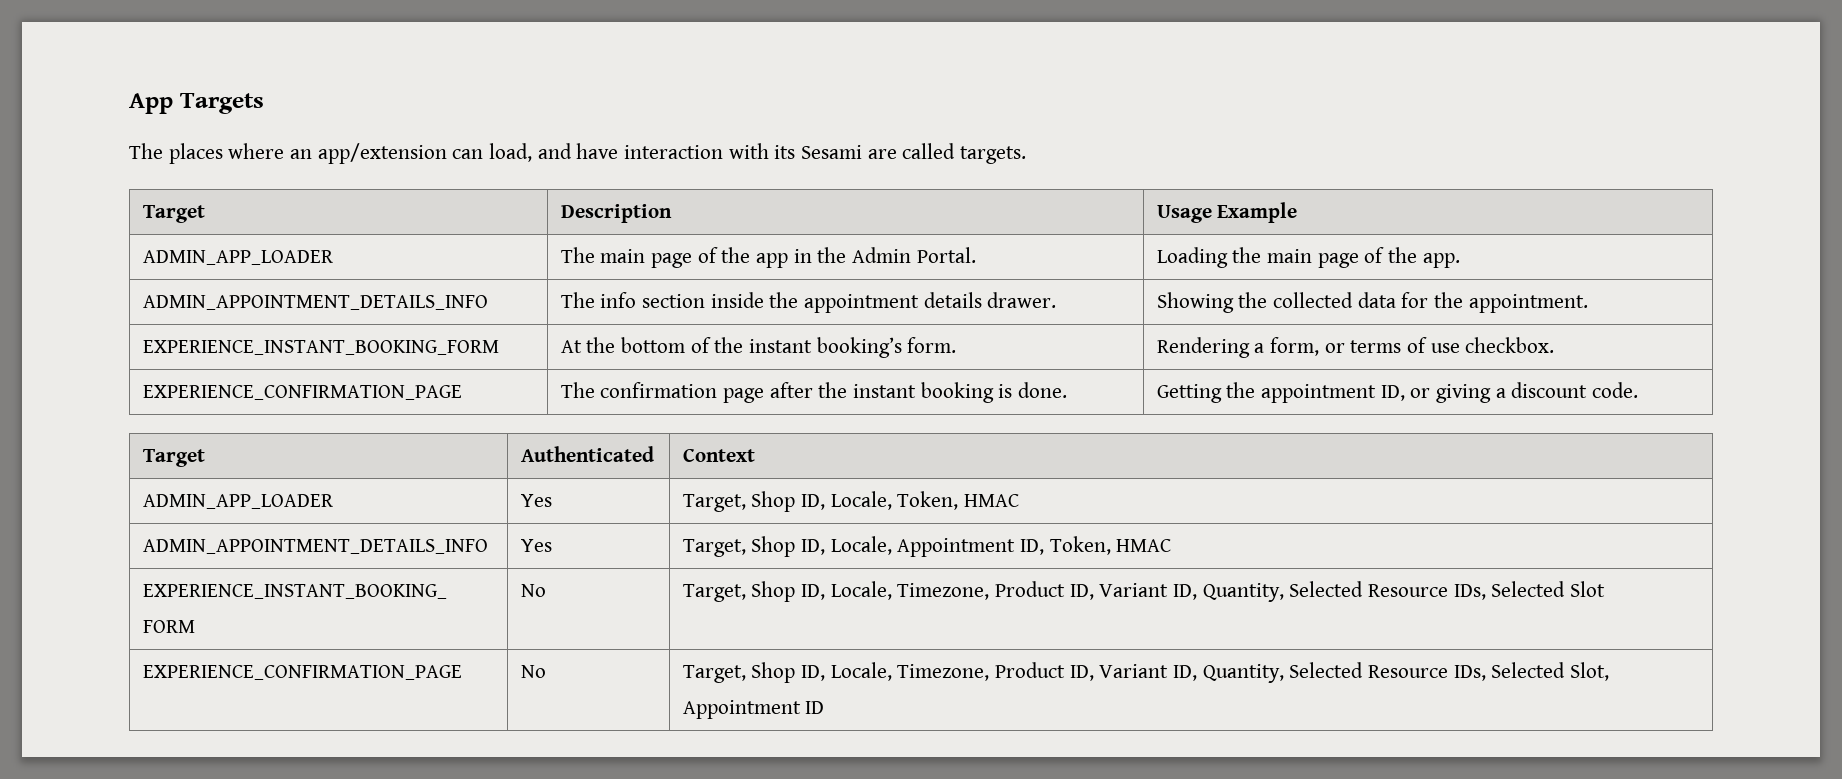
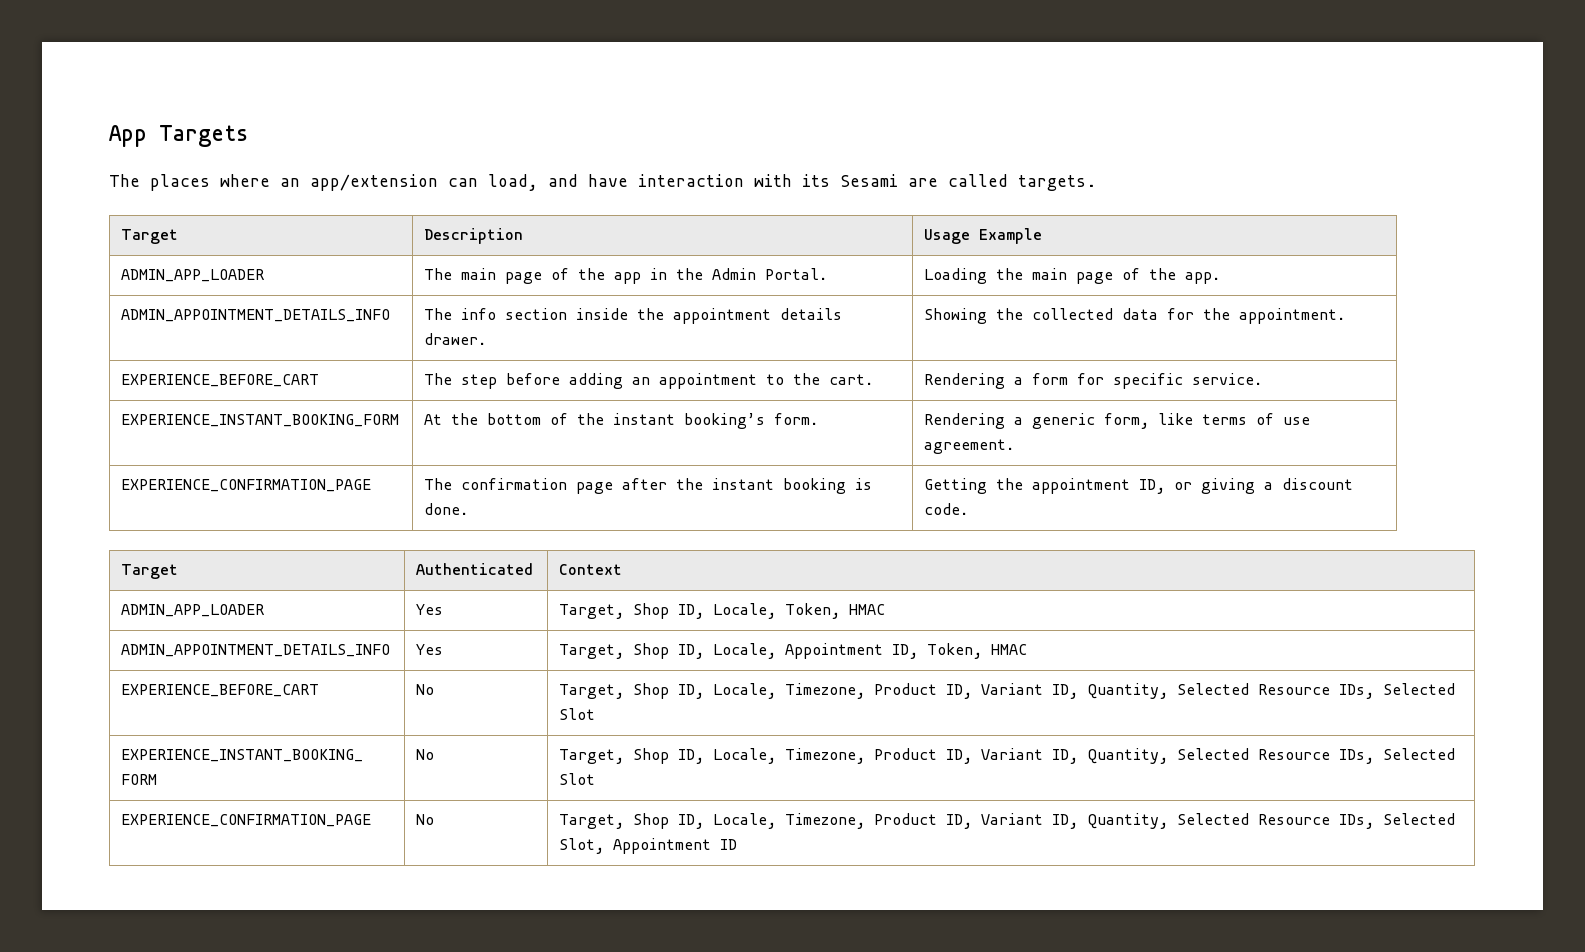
+ EXPERIENCE_BEFORE_CART | The step before adding an appointment to the cart. | Rendering a form for specific service.
- EXPERIENCE_INSTANT_BOOKING_FORM | At the bottom of the instant booking’s form. | Rendering a form, or terms of use checkbox.
+ EXPERIENCE_INSTANT_BOOKING_FORM | At the bottom of the instant booking’s form. | Rendering a generic form, like terms of use agreement.
+ EXPERIENCE_BEFORE_CART | No | Target, Shop ID, Locale, Timezone, Product ID, Variant ID, Quantity, Selected Resource IDs, Selected Slot

